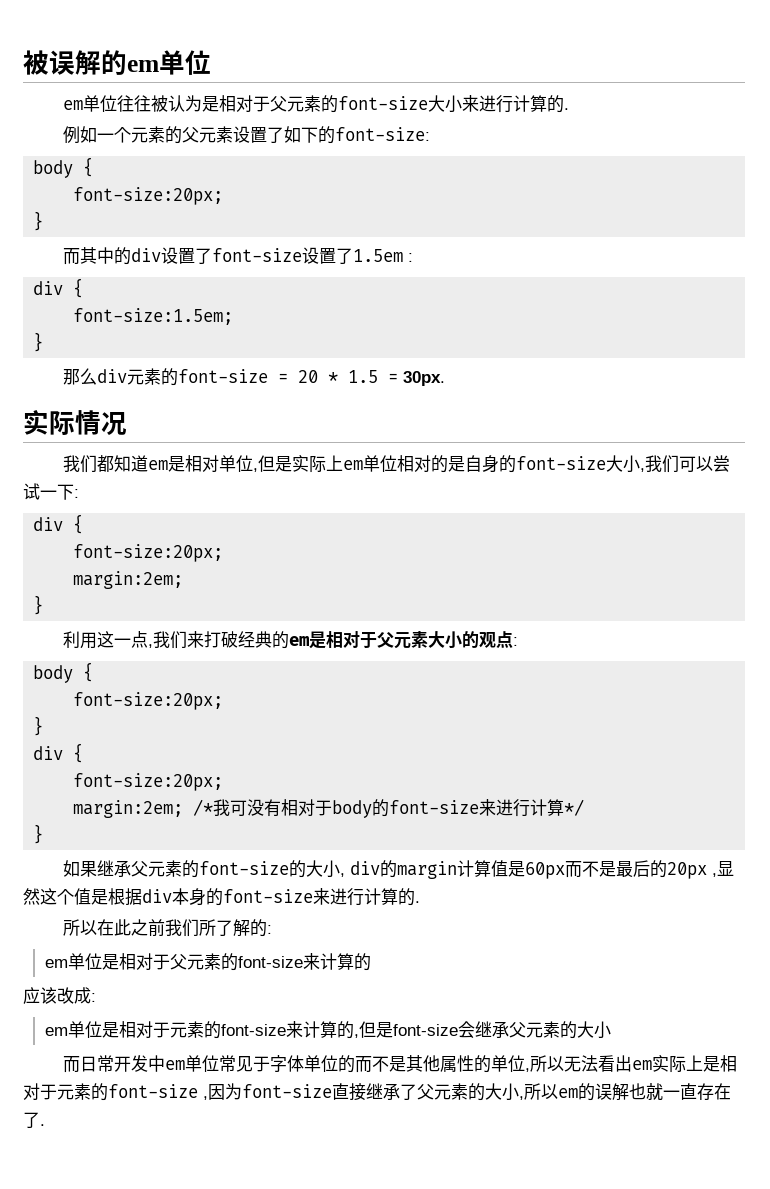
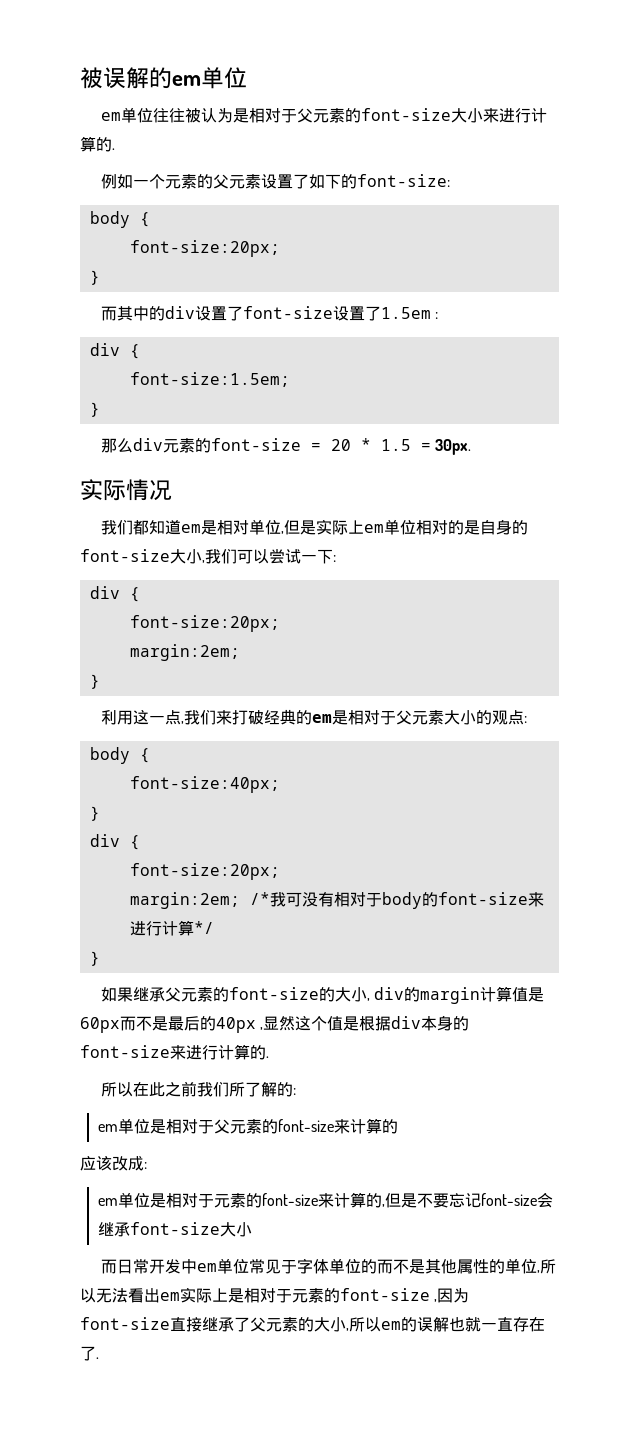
  利用这一点,我们来打破经典的em是相对于父元素大小的观点:
  body {
- font-size:20px;
+ font-size:40px;
- 如果继承父元素的font-size的大小, div的margin计算值是60px而不是最后的20px ,显然这个值是根据div本身的font-size来进行计算的.
+ 如果继承父元素的font-size的大小, div的margin计算值是60px而不是最后的40px ,显然这个值是根据div本身的font-size来进行计算的.
- em单位是相对于元素的font-size来计算的,但是font-size会继承父元素的大小
+ em单位是相对于元素的font-size来计算的,但是不要忘记font-size会继承font-size大小

